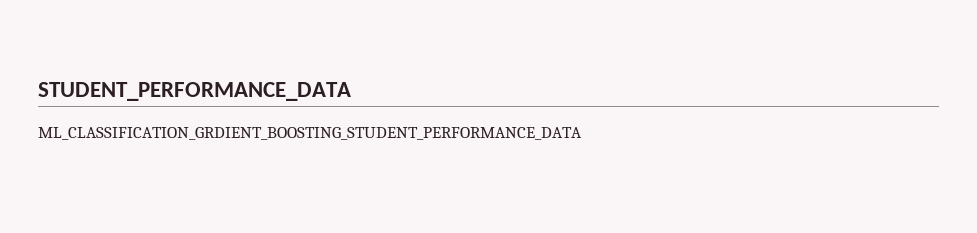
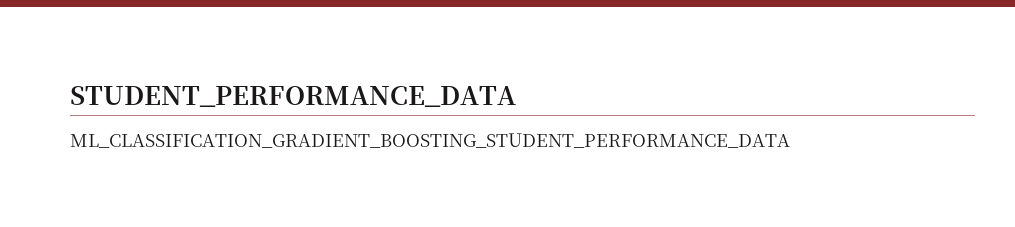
- ML_CLASSIFICATION_GRDIENT_BOOSTING_STUDENT_PERFORMANCE_DATA
+ ML_CLASSIFICATION_GRADIENT_BOOSTING_STUDENT_PERFORMANCE_DATA

